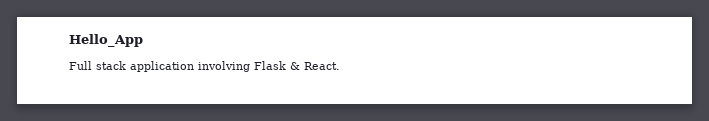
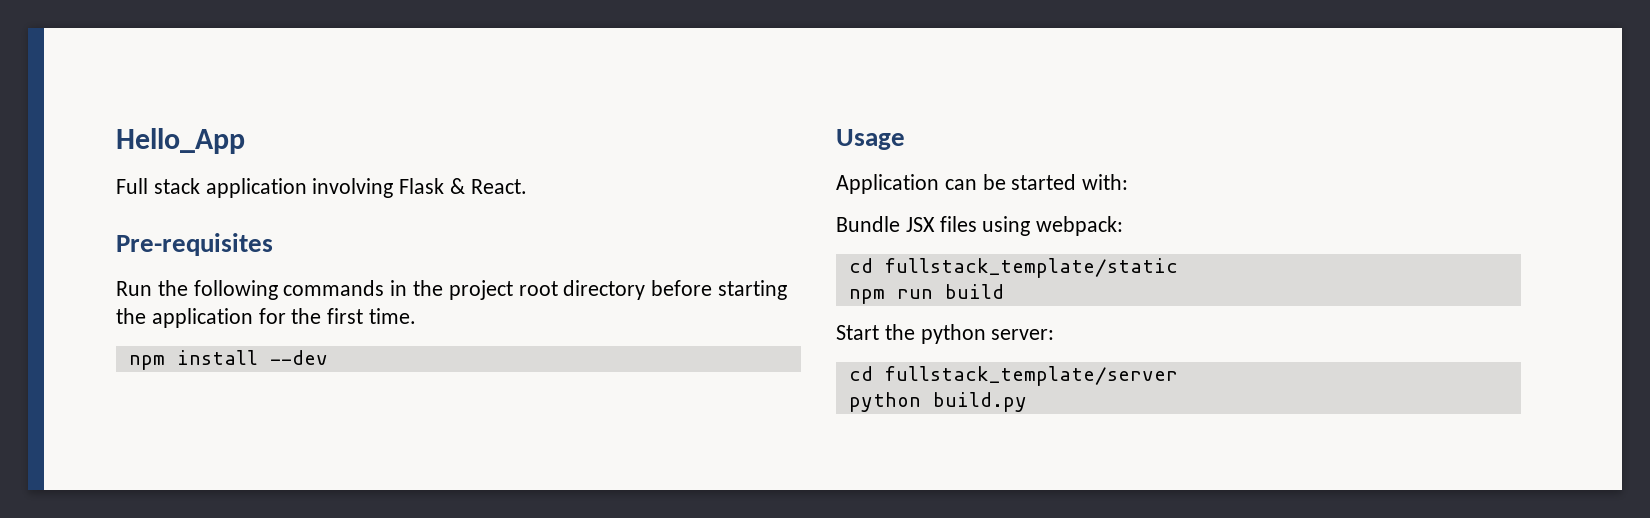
+ Pre-requisites
+ Run the following commands in the project root directory before starting the application for the first time.
+ npm install --dev
+ Usage
+ Application can be started with:
+ Bundle JSX files using webpack:
+ cd fullstack_template/static
+ npm run build
+ Start the python server:
+ cd fullstack_template/server
+ python build.py

